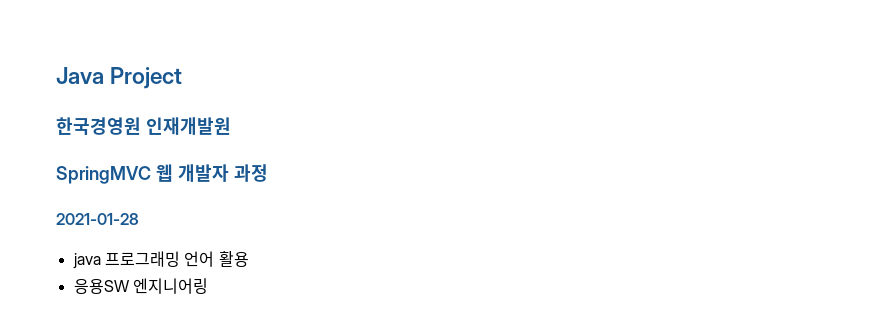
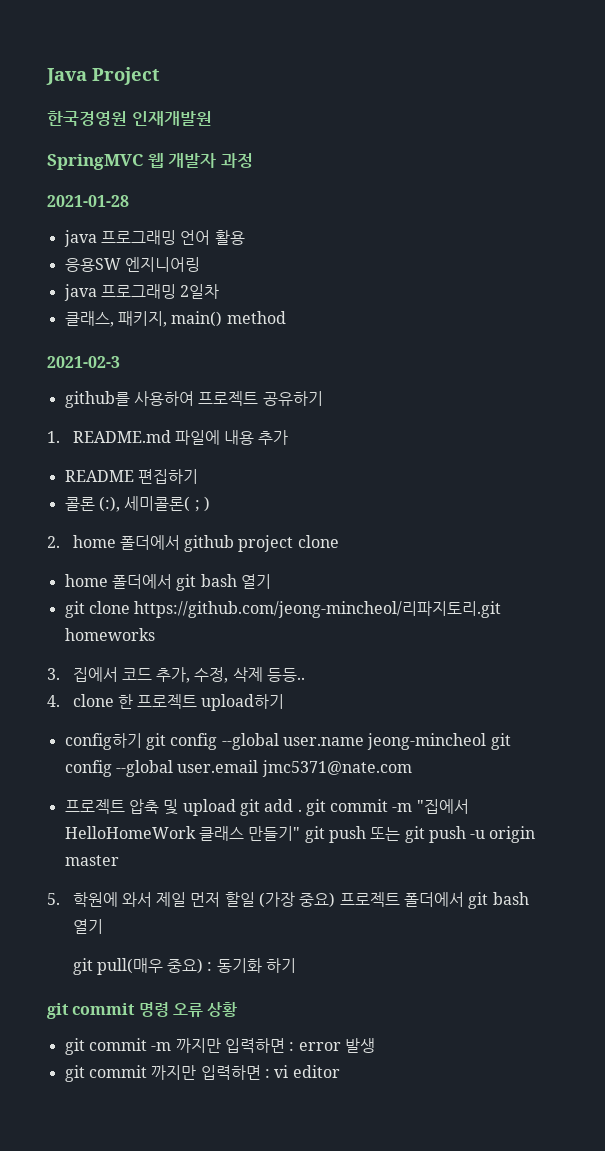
+ java 프로그래밍 2일차
+ 클래스, 패키지, main() method
+ 2021-02-3
+ github를 사용하여 프로젝트 공유하기
+ 1. README.md 파일에 내용 추가
+ README 편집하기
+ 콜론 (:), 세미콜론( ; )
+ 2. home 폴더에서 github project clone
+ home 폴더에서 git bash 열기
+ git clone https://github.com/jeong-mincheol/리파지토리.git homeworks
+ 3. 집에서 코드 추가, 수정, 삭제 등등..
+ 4. clone 한 프로젝트 upload하기
+ config하기 git config --global user.name jeong-mincheol git config --global user.email jmc5371@nate.com
+ 프로젝트 압축 및 upload git add . git commit -m "집에서 HelloHomeWork 클래스 만들기" git push 또는 git push -u origin master
+ 5. 학원에 와서 제일 먼저 할일 (가장 중요) 프로젝트 폴더에서 git bash 열기
+ git pull(매우 중요) : 동기화 하기
+ git commit 명령 오류 상황
+ git commit -m 까지만 입력하면 : error 발생
+ git commit 까지만 입력하면 : vi editor

